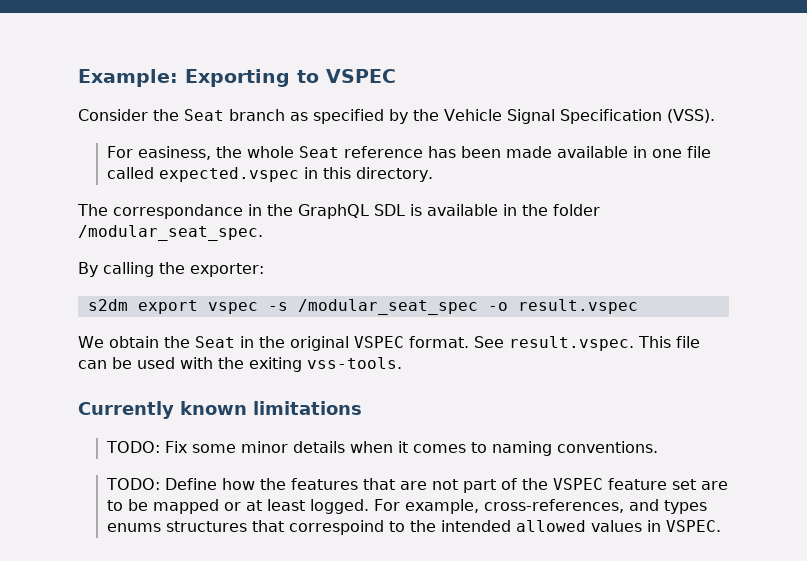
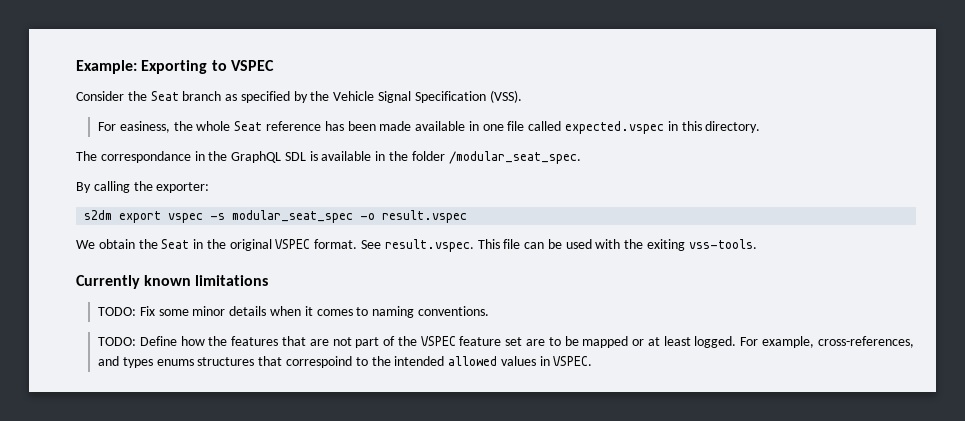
- s2dm export vspec -s /modular_seat_spec -o result.vspec
+ s2dm export vspec -s modular_seat_spec -o result.vspec

